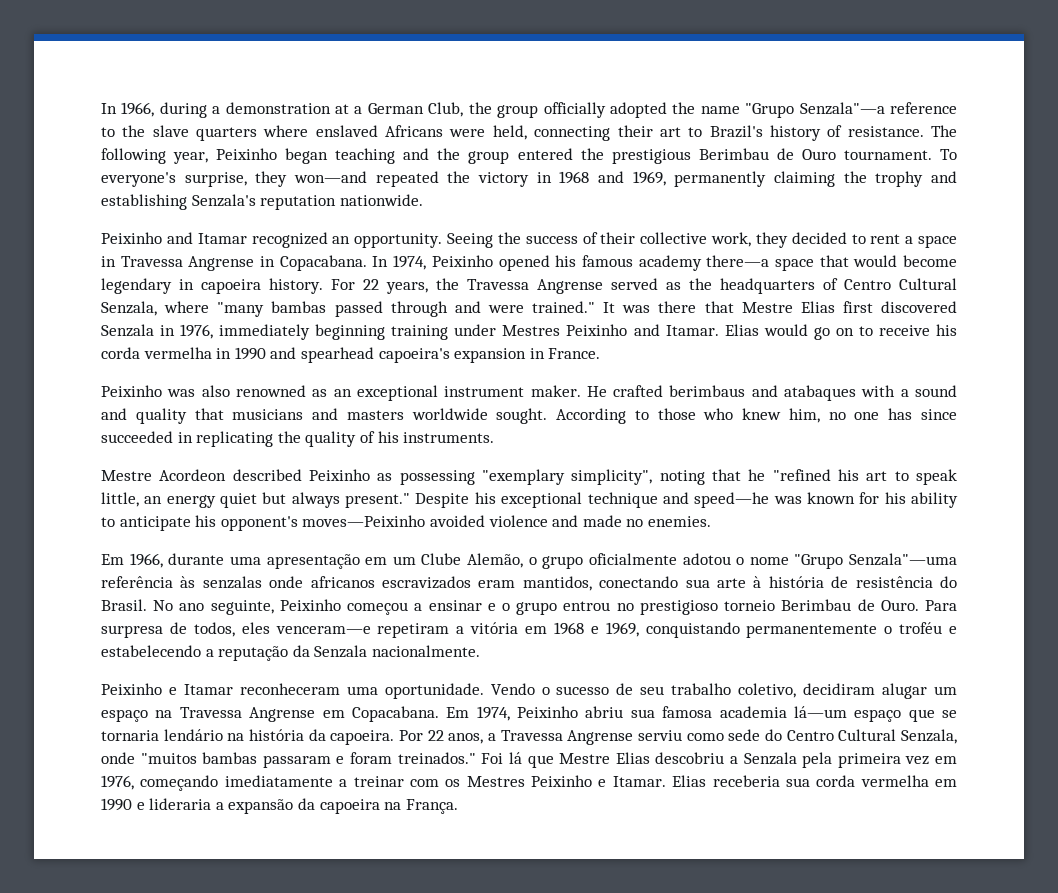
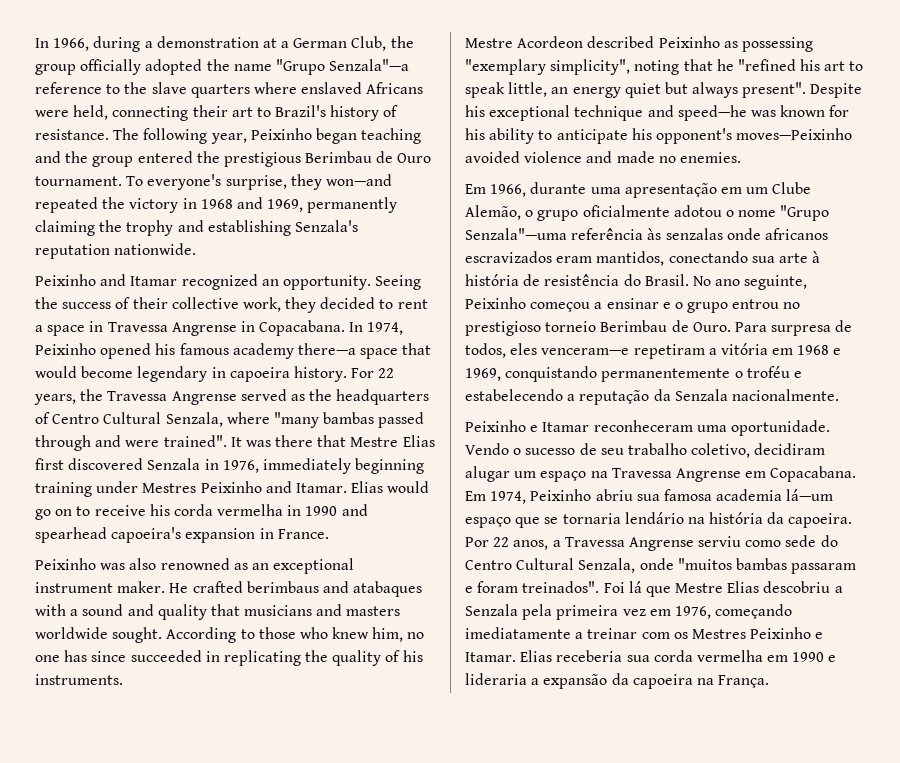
- For 22 years, the Travessa Angrense served as the headquarters of Centro Cultural Senzala, where "many bambas passed through and were trained."
+ For 22 years, the Travessa Angrense served as the headquarters of Centro Cultural Senzala, where "many bambas passed through and were trained".
- Mestre Acordeon described Peixinho as possessing "exemplary simplicity", noting that he "refined his art to speak little, an energy quiet but always present."
+ Mestre Acordeon described Peixinho as possessing "exemplary simplicity", noting that he "refined his art to speak little, an energy quiet but always present".
- Por 22 anos, a Travessa Angrense serviu como sede do Centro Cultural Senzala, onde "muitos bambas passaram e foram treinados."
+ Por 22 anos, a Travessa Angrense serviu como sede do Centro Cultural Senzala, onde "muitos bambas passaram e foram treinados".

